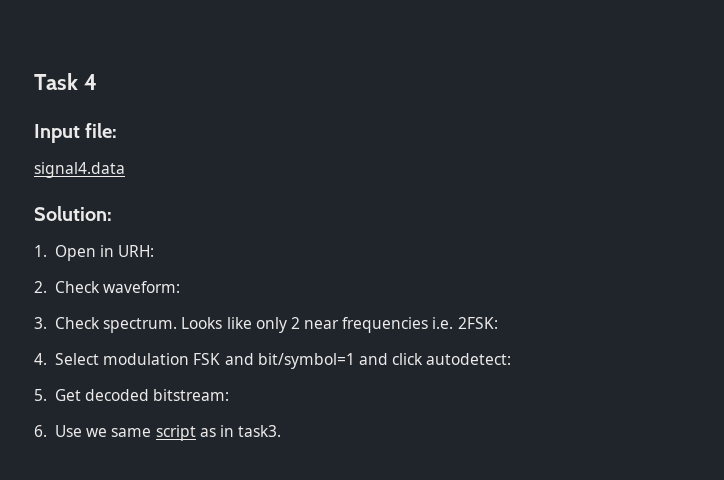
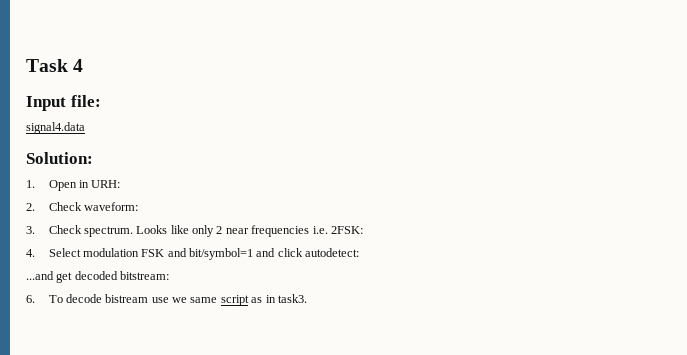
- 5. Get decoded bitstream:
+ ...and get decoded bitstream:
- 6. Use we same script as in task3.
+ 6. To decode bistream use we same script as in task3.

